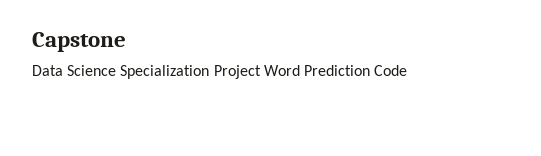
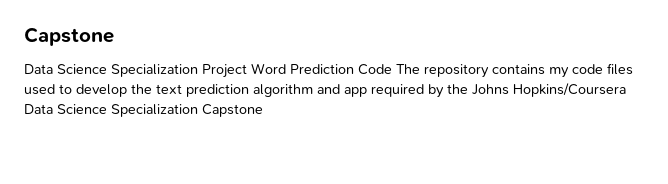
- Data Science Specialization Project Word Prediction Code
+ Data Science Specialization Project Word Prediction Code The repository contains my code files used to develop the text prediction algorithm and app required by the Johns Hopkins/Coursera Data Science Specialization Capstone

